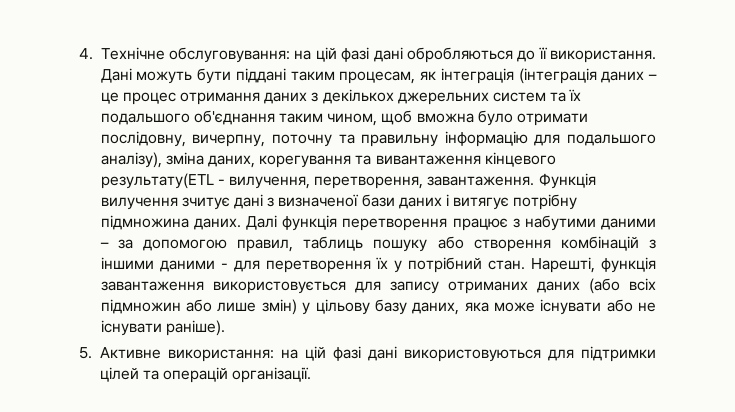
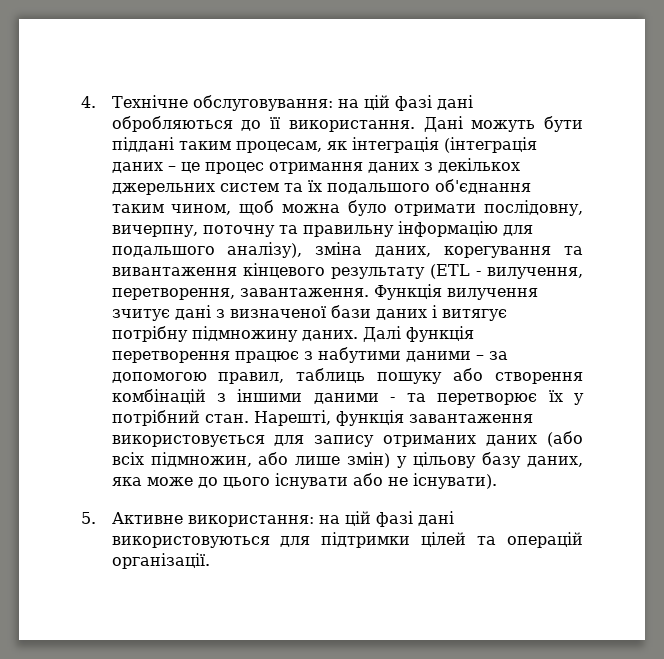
- Дані можуть бути піддані таким процесам, як інтеграція (інтеграція даних – це процес отримання даних з декількох джерельних систем та їх подальшого об'єднання таким чином, щоб вможна було отримати послідовну, вичерпну, поточну та правильну інформацію для подальшого аналізу), зміна даних, корегування та вивантаження кінцевого результату(ЕTL - вилучення, перетворення, завантаження.
+ Дані можуть бути піддані таким процесам, як інтеграція (інтеграція даних – це процес отримання даних з декількох джерельних систем та їх подальшого об'єднання таким чином, щоб можна було отримати послідовну, вичерпну, поточну та правильну інформацію для подальшого аналізу), зміна даних, корегування та вивантаження кінцевого результату (ЕTL - вилучення, перетворення, завантаження.
- Функція вилучення зчитує дані з визначеної бази даних і витягує потрібну підмножина даних.
+ Функція вилучення зчитує дані з визначеної бази даних і витягує потрібну підмножину даних.
- Далі функція перетворення працює з набутими даними – за допомогою правил, таблиць пошуку або створення комбінацій з іншими даними - для перетворення їх у потрібний стан.
+ Далі функція перетворення працює з набутими даними – за допомогою правил, таблиць пошуку або створення комбінацій з іншими даними - та перетворює їх у потрібний стан.
- Нарешті, функція завантаження використовується для запису отриманих даних (або всіх підмножин або лише змін) у цільову базу даних, яка може існувати або не існувати раніше).
+ Нарешті, функція завантаження використовується для запису отриманих даних (або всіх підмножин, або лише змін) у цільову базу даних, яка може до цього існувати або не існувати).

